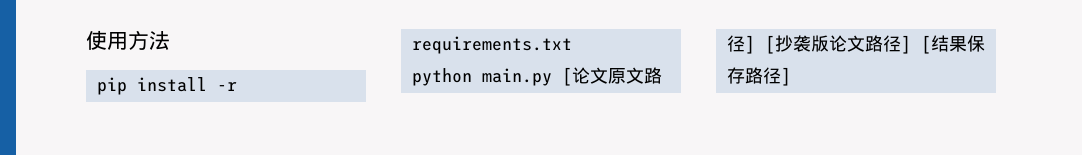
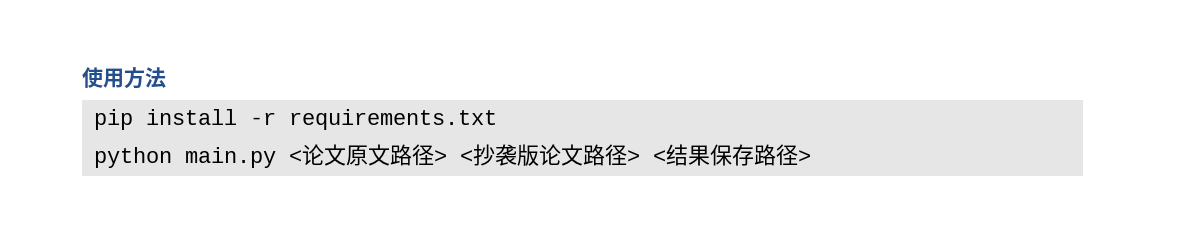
- python main.py [论文原文路径] [抄袭版论文路径] [结果保存路径]
+ python main.py <论文原文路径> <抄袭版论文路径> <结果保存路径>

